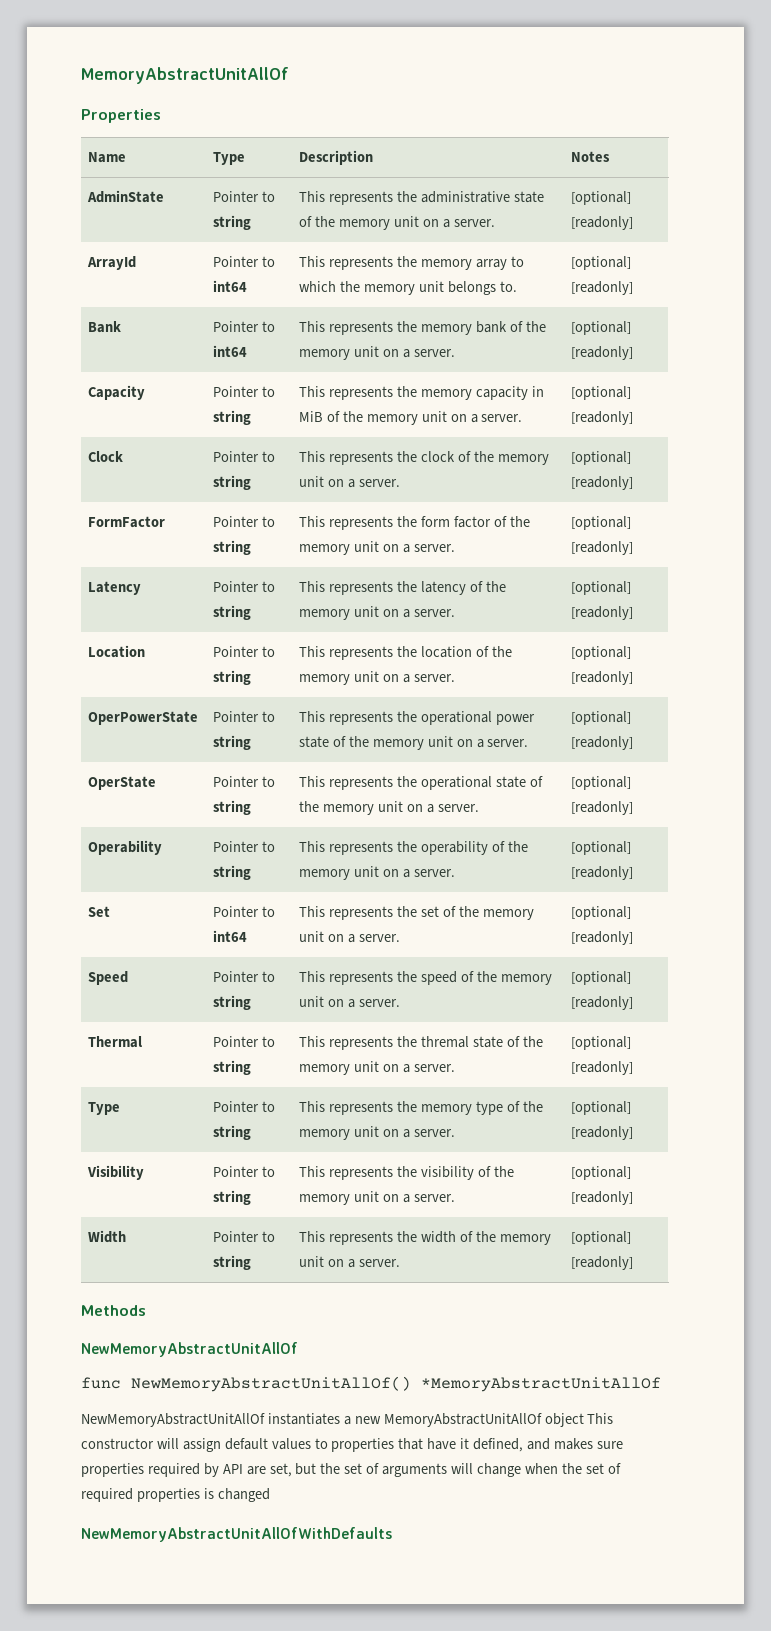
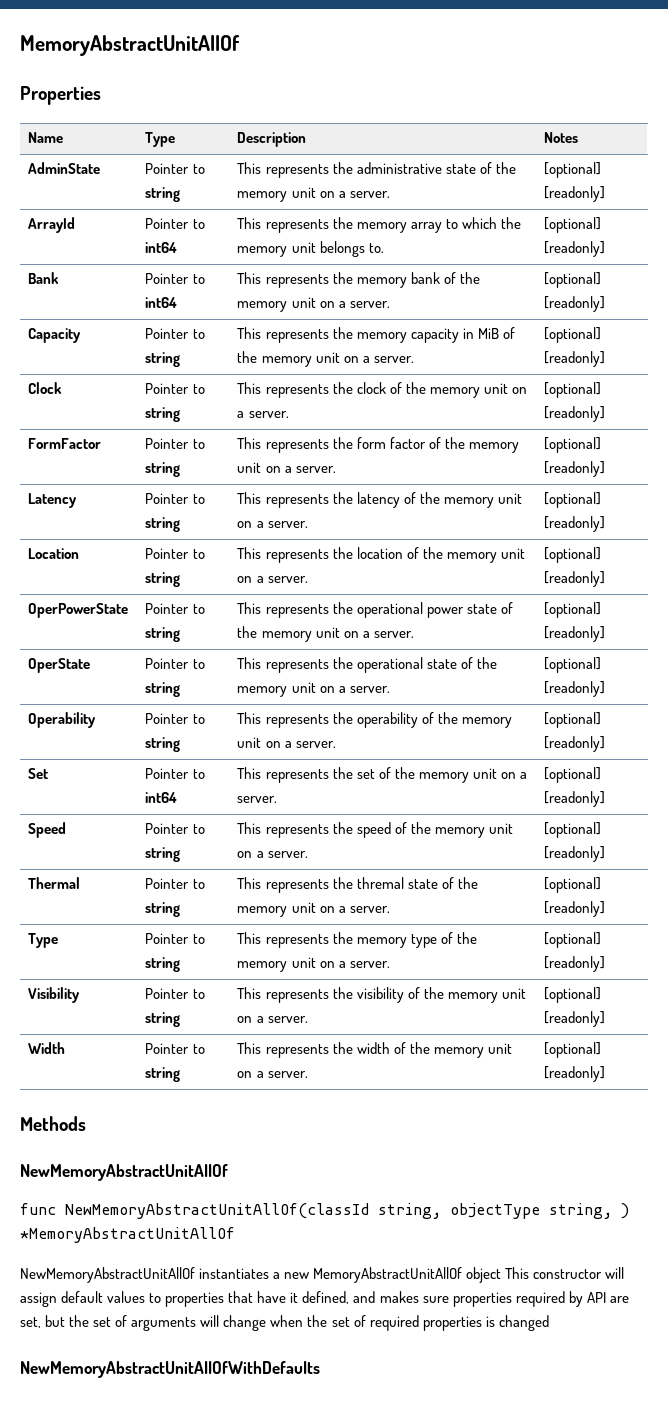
- func NewMemoryAbstractUnitAllOf() *MemoryAbstractUnitAllOf
+ func NewMemoryAbstractUnitAllOf(classId string, objectType string, ) *MemoryAbstractUnitAllOf

